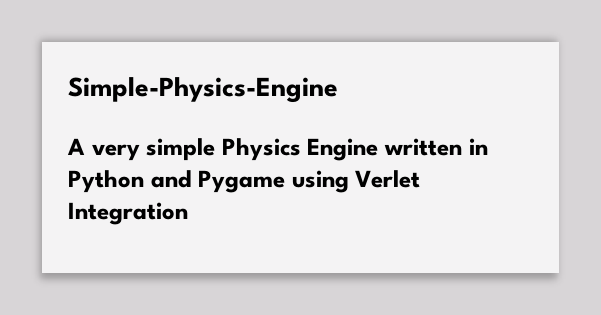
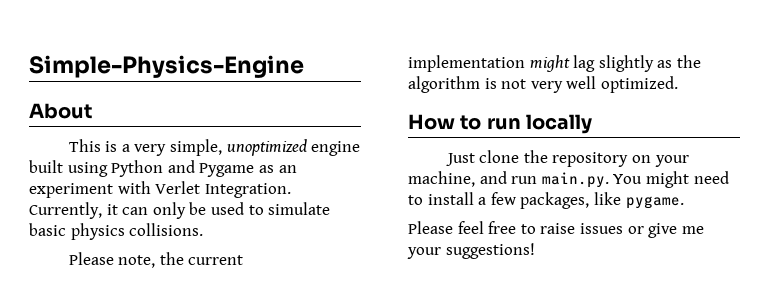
- A very simple Physics Engine written in Python and Pygame using Verlet Integration
+ About
+ This is a very simple, unoptimized engine built using Python and Pygame as an experiment with Verlet Integration. Currently, it can only be used to simulate basic physics collisions.
+ Please note, the current implementation might lag slightly as the algorithm is not very well optimized.
+ How to run locally
+ Just clone the repository on your machine, and run main.py. You might need to install a few packages, like pygame.
+ Please feel free to raise issues or give me your suggestions!

